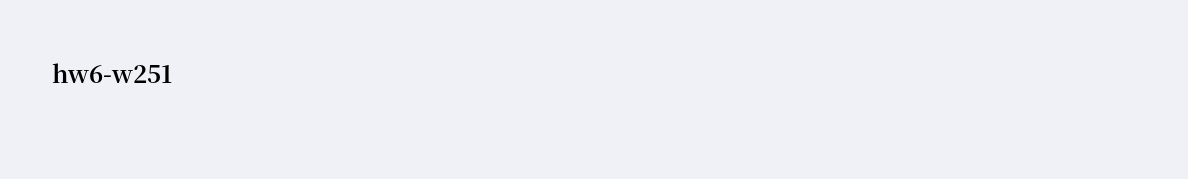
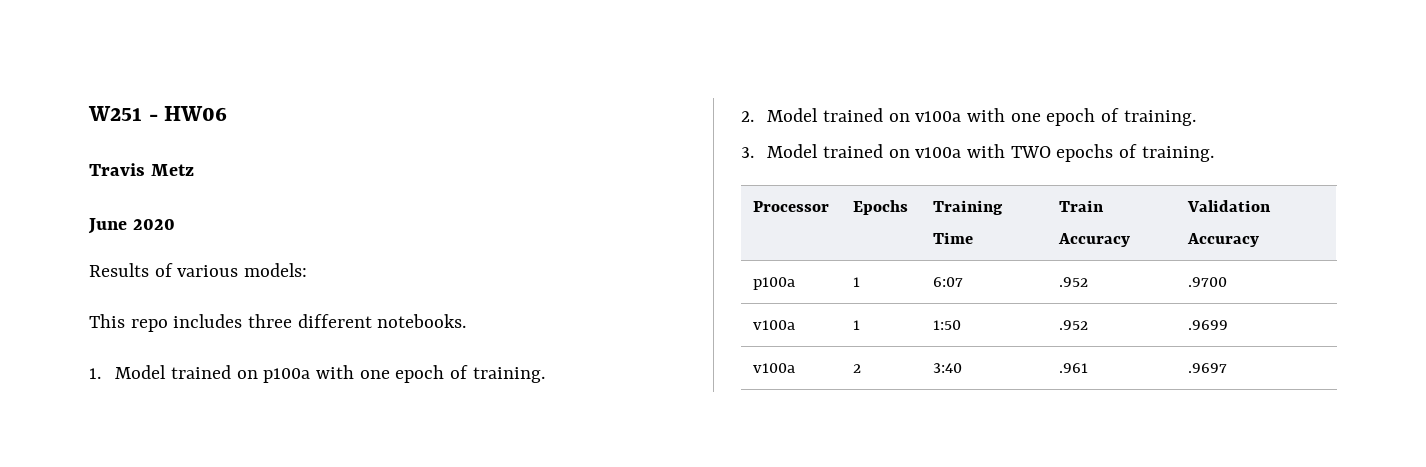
- hw6-w251
+ W251 - HW06
+ Travis Metz
+ June 2020
+ Results of various models:
+ This repo includes three different notebooks.
+ 1. Model trained on p100a with one epoch of training.
+ 2. Model trained on v100a with one epoch of training.
+ 3. Model trained on v100a with TWO epochs of training.
+ Processor | Epochs | Training Time | Train Accuracy | Validation Accuracy
+ p100a | 1 | 6:07 | .952 | .9700
+ v100a | 1 | 1:50 | .952 | .9699
+ v100a | 2 | 3:40 | .961 | .9697

